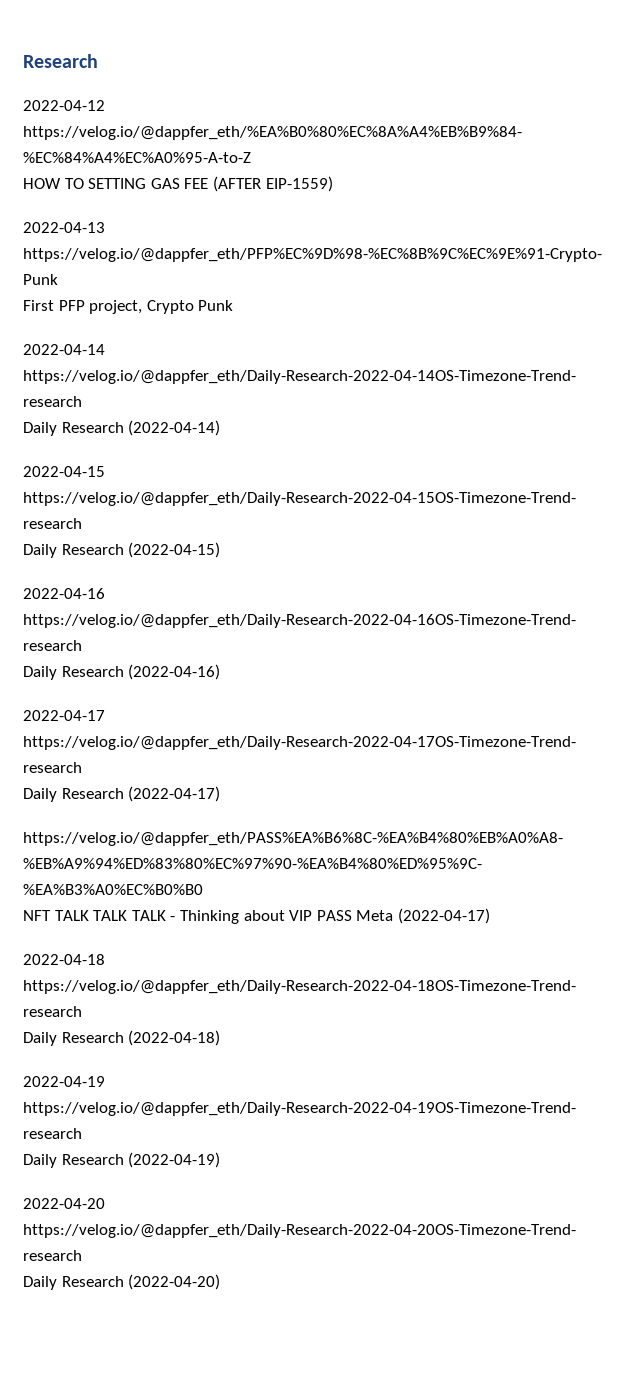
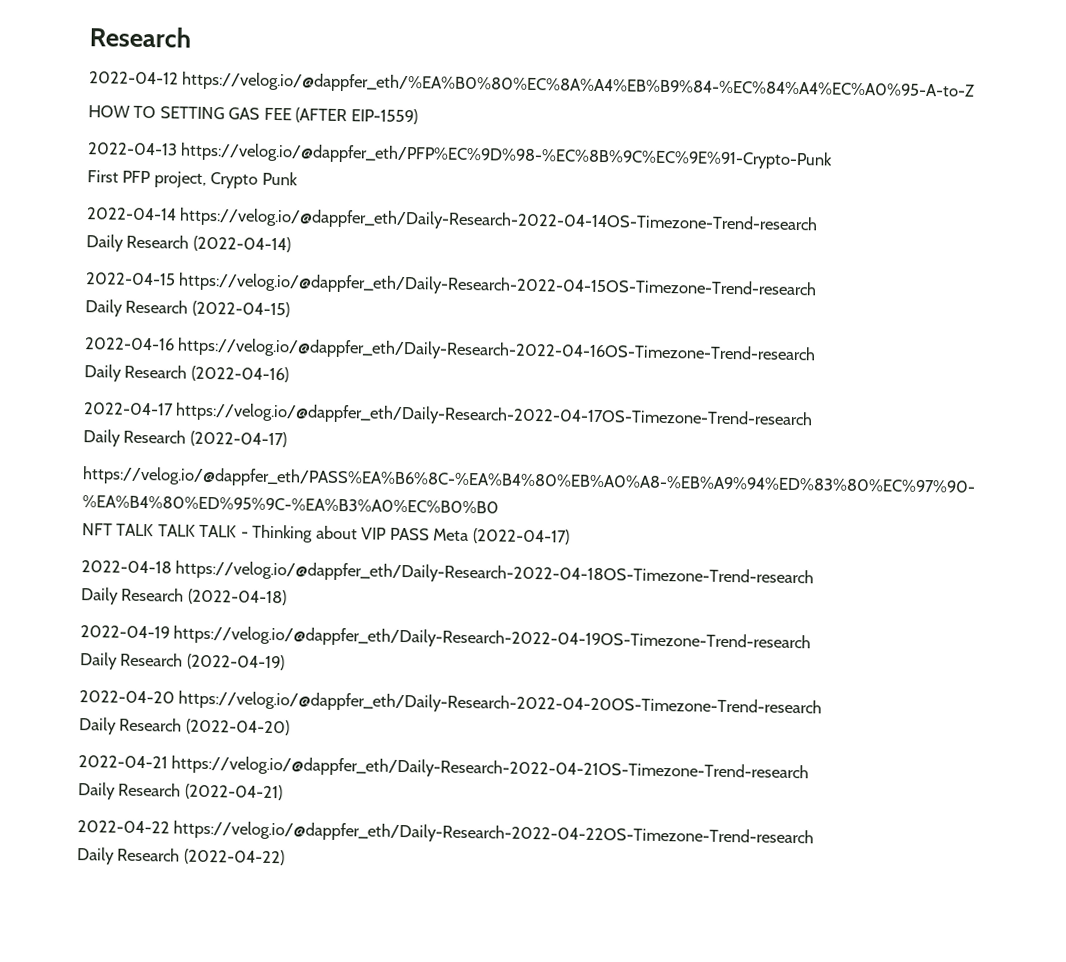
+ 2022-04-21 https://velog.io/@dappfer_eth/Daily-Research-2022-04-21OS-Timezone-Trend-research
+ Daily Research (2022-04-21)
+ 2022-04-22 https://velog.io/@dappfer_eth/Daily-Research-2022-04-22OS-Timezone-Trend-research
+ Daily Research (2022-04-22)

